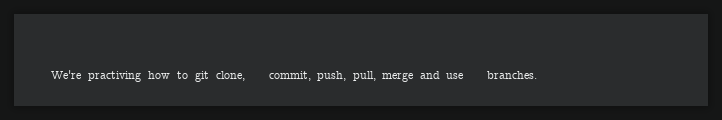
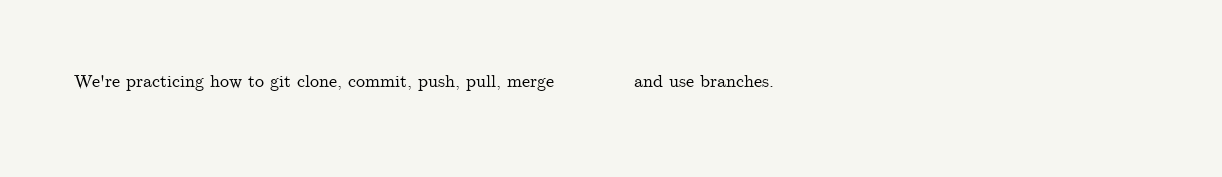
- We're practiving how to git clone, commit, push, pull, merge and use branches.
+ We're practicing how to git clone, commit, push, pull, merge and use branches.

